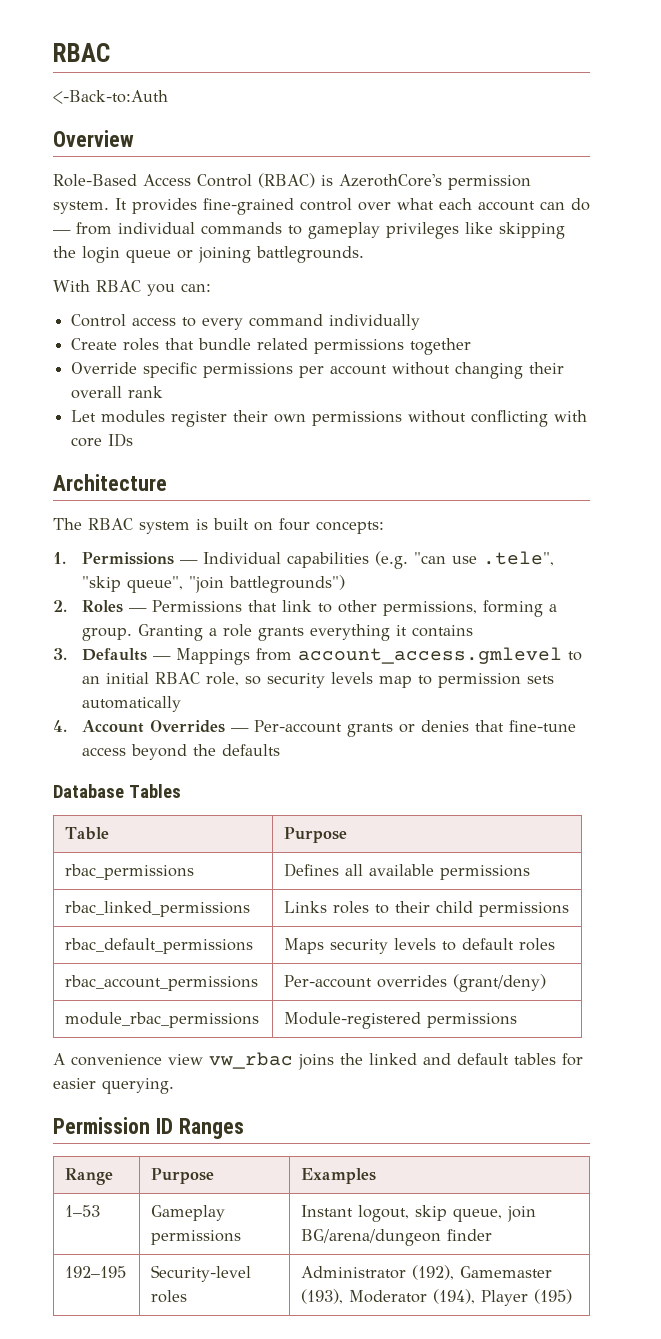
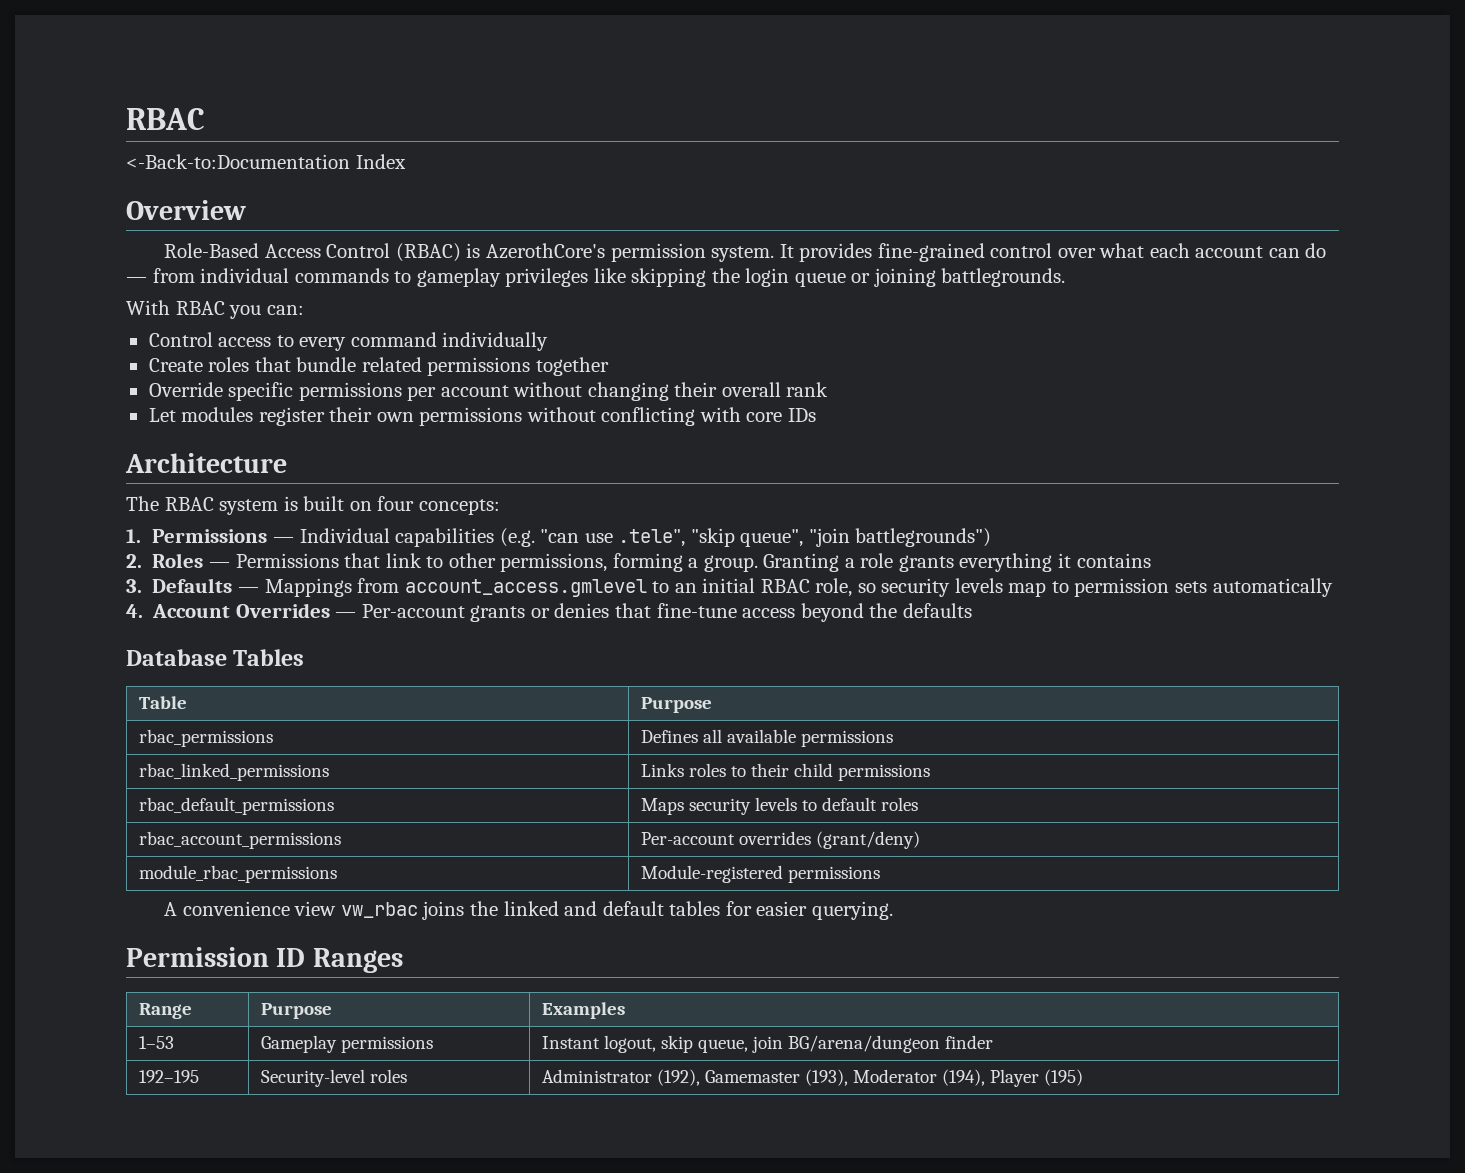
- <-Back-to:Auth
+ <-Back-to:Documentation Index

